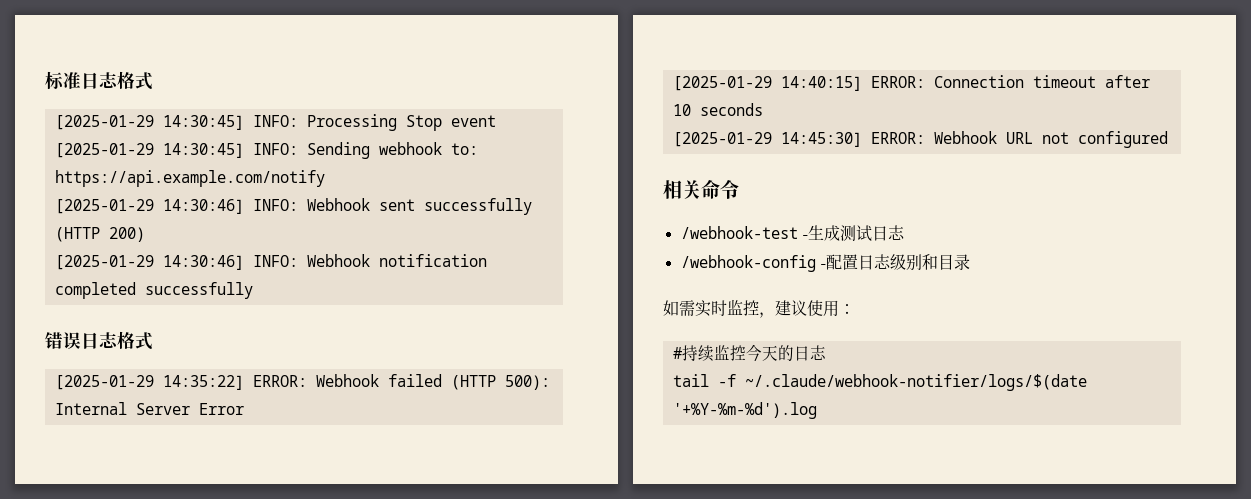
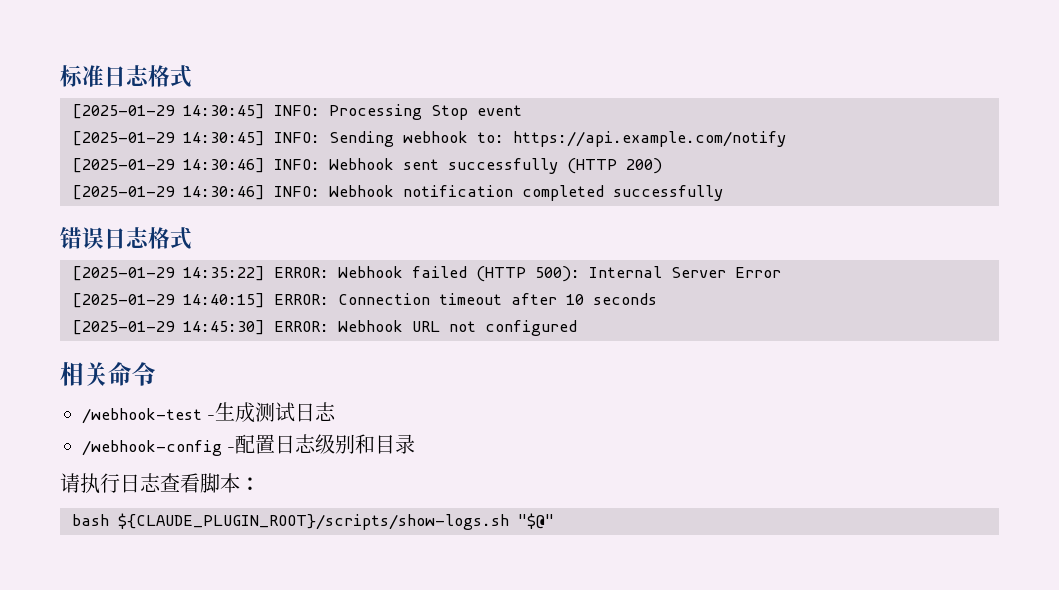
- 如需实时监控，建议使用：
- #持续监控今天的日志
- tail -f ~/.claude/webhook-notifier/logs/$(date '+%Y-%m-%d').log
+ 请执行日志查看脚本：
+ bash ${CLAUDE_PLUGIN_ROOT}/scripts/show-logs.sh "$@"

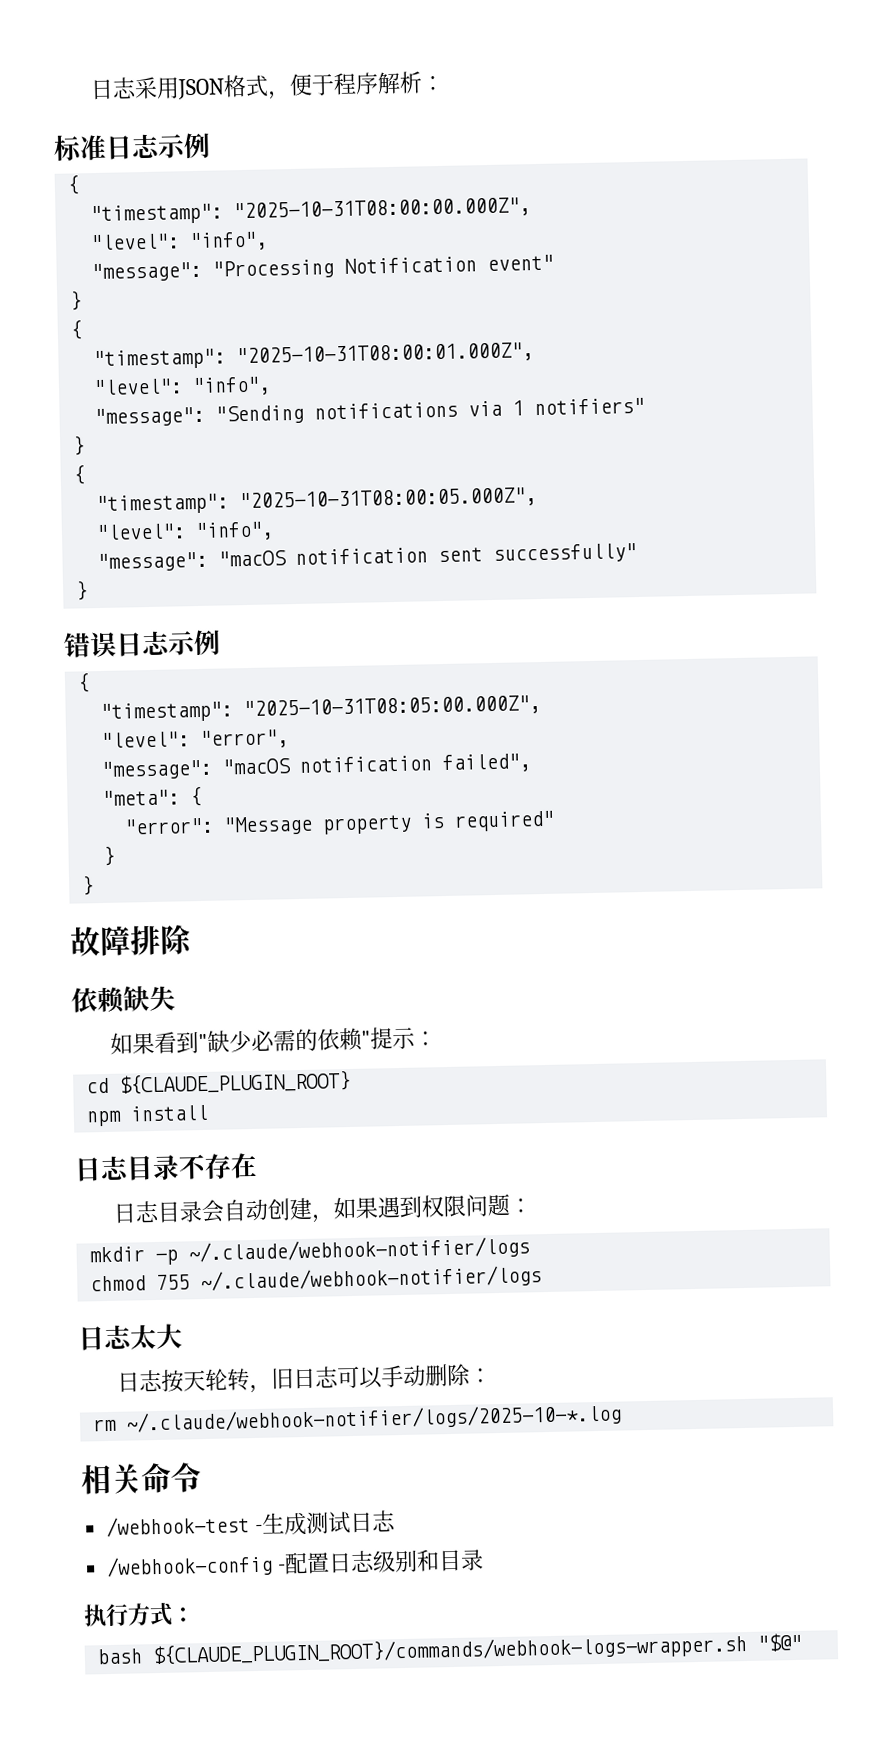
- 标准日志格式
- [2025-01-29 14:30:45] INFO: Processing Stop event
- [2025-01-29 14:30:45] INFO: Sending webhook to: https://api.example.com/notify
- [2025-01-29 14:30:46] INFO: Webhook sent successfully (HTTP 200)
- [2025-01-29 14:30:46] INFO: Webhook notification completed successfully
- 错误日志格式
- [2025-01-29 14:35:22] ERROR: Webhook failed (HTTP 500): Internal Server Error
- [2025-01-29 14:40:15] ERROR: Connection timeout after 10 seconds
- [2025-01-29 14:45:30] ERROR: Webhook URL not configured
+ 日志采用JSON格式，便于程序解析：
+ 标准日志示例
+ {
+ "timestamp": "2025-10-31T08:00:00.000Z",
+ "level": "info",
+ "message": "Processing Notification event"
+ }
+ {
+ "timestamp": "2025-10-31T08:00:01.000Z",
+ "level": "info",
+ "message": "Sending notifications via 1 notifiers"
+ }
+ {
+ "timestamp": "2025-10-31T08:00:05.000Z",
+ "level": "info",
+ "message": "macOS notification sent successfully"
+ }
+ 错误日志示例
+ {
+ "timestamp": "2025-10-31T08:05:00.000Z",
+ "level": "error",
+ "message": "macOS notification failed",
+ "meta": {
+ "error": "Message property is required"
+ }
+ }
+ 故障排除
+ 依赖缺失
+ 如果看到"缺少必需的依赖"提示：
+ cd ${CLAUDE_PLUGIN_ROOT}
+ npm install
+ 日志目录不存在
+ 日志目录会自动创建，如果遇到权限问题：
+ mkdir -p ~/.claude/webhook-notifier/logs
+ chmod 755 ~/.claude/webhook-notifier/logs
+ 日志太大
+ 日志按天轮转，旧日志可以手动删除：
+ rm ~/.claude/webhook-notifier/logs/2025-10-*.log
- 请执行日志查看脚本：
+ 执行方式：
- bash ${CLAUDE_PLUGIN_ROOT}/scripts/show-logs.sh "$@"
+ bash ${CLAUDE_PLUGIN_ROOT}/commands/webhook-logs-wrapper.sh "$@"

